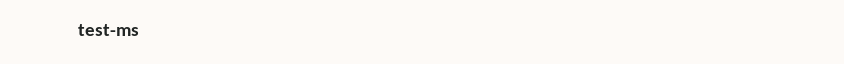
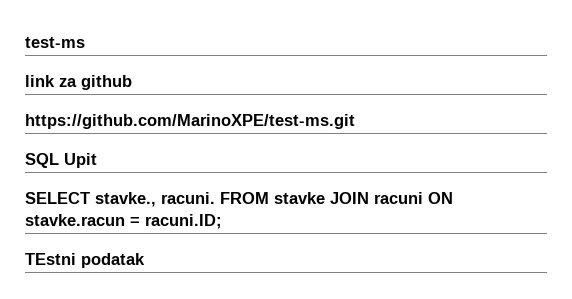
+ link za github
+ https://github.com/MarinoXPE/test-ms.git
+ SQL Upit
+ SELECT stavke., racuni. FROM stavke JOIN racuni ON stavke.racun = racuni.ID;
+ TEstni podatak

